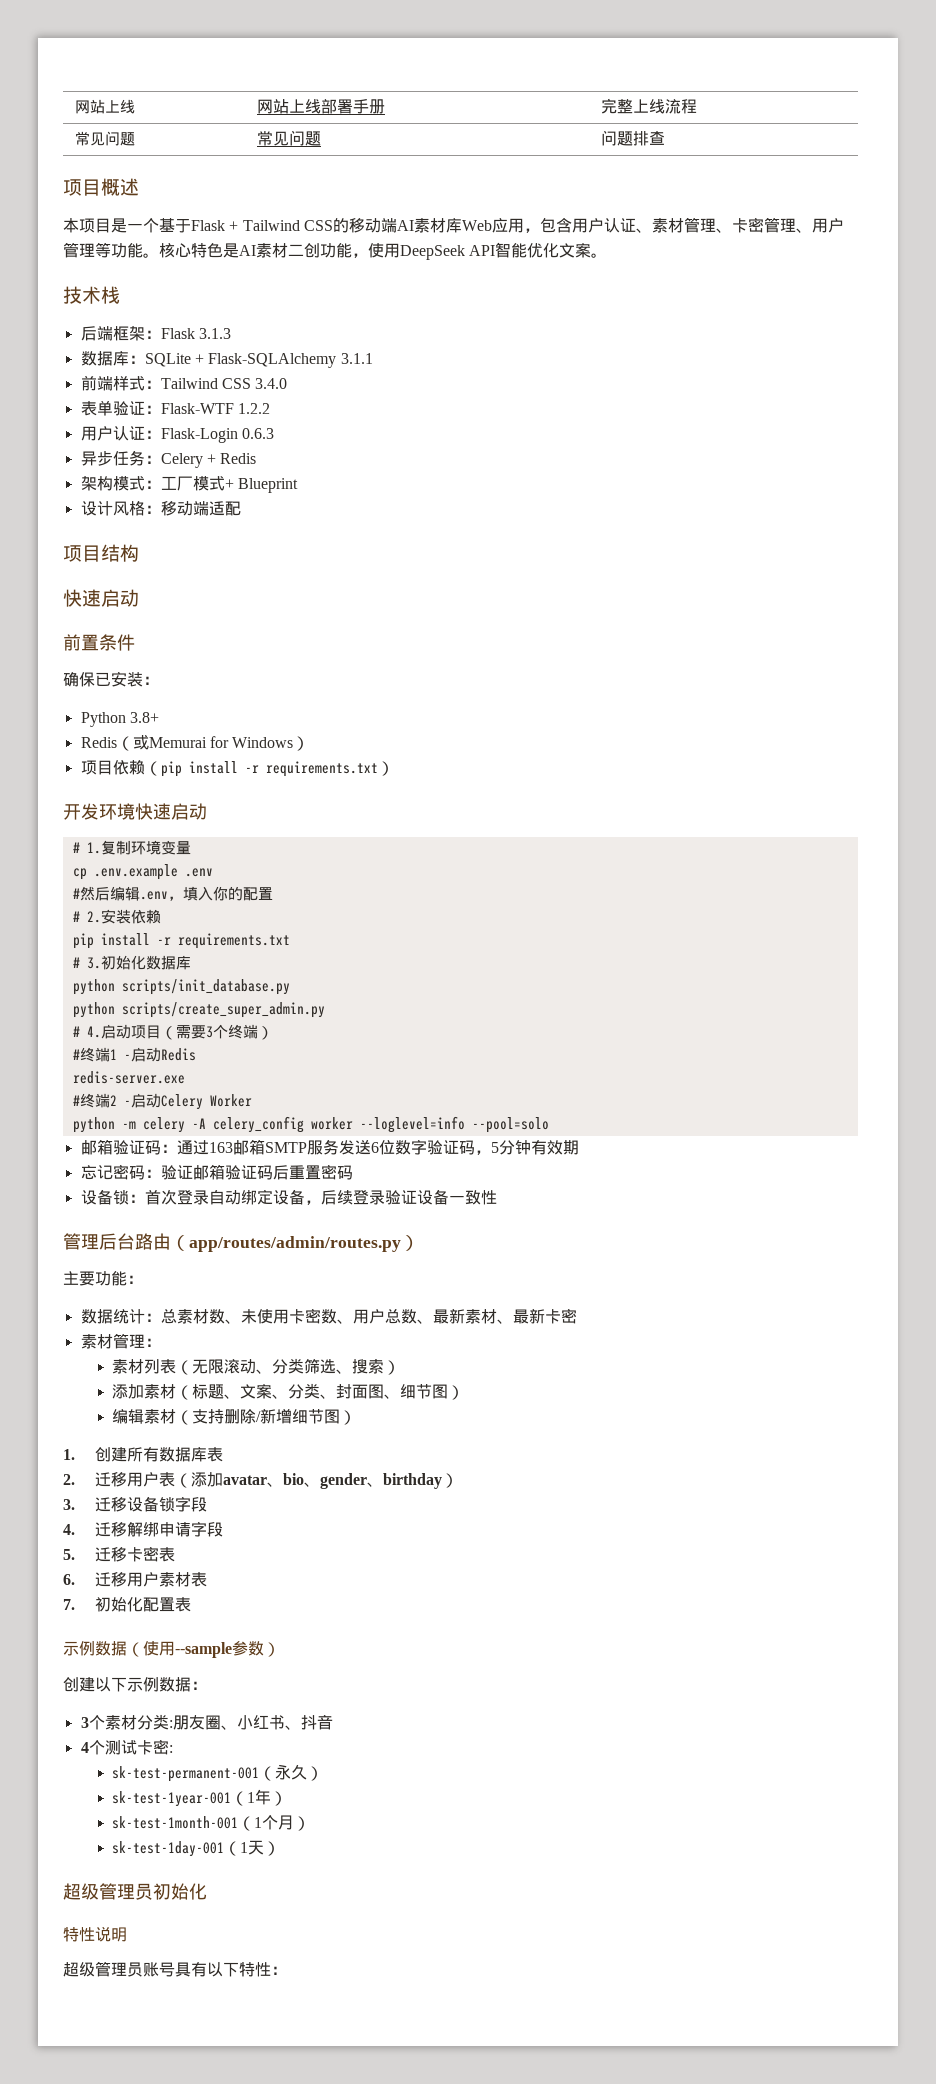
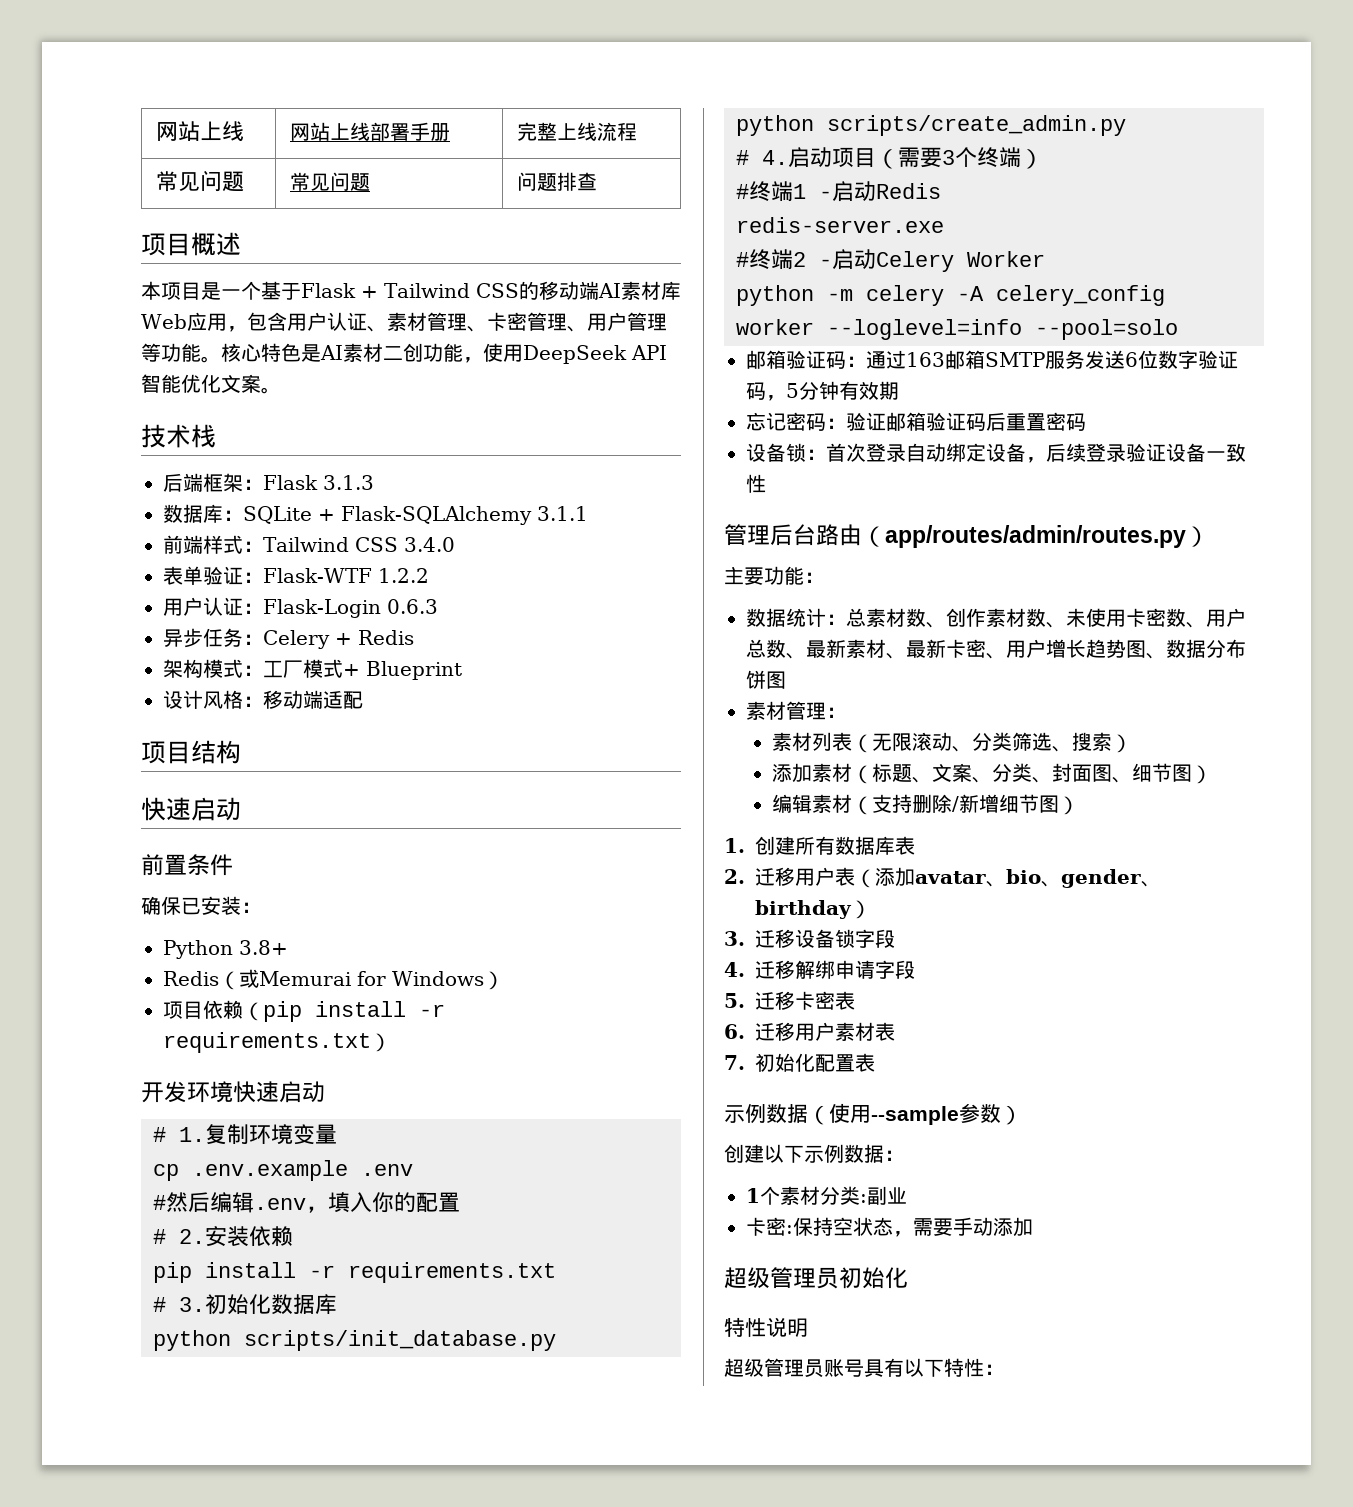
- python scripts/create_super_admin.py
+ python scripts/create_admin.py
- 数据统计：总素材数、未使用卡密数、用户总数、最新素材、最新卡密
+ 数据统计：总素材数、创作素材数、未使用卡密数、用户总数、最新素材、最新卡密、用户增长趋势图、数据分布饼图
- 3个素材分类:朋友圈、小红书、抖音
- 4个测试卡密:
- sk-test-permanent-001（永久）
- sk-test-1year-001（1年）
- sk-test-1month-001（1个月）
- sk-test-1day-001（1天）
+ 1个素材分类:副业
+ 卡密:保持空状态，需要手动添加

